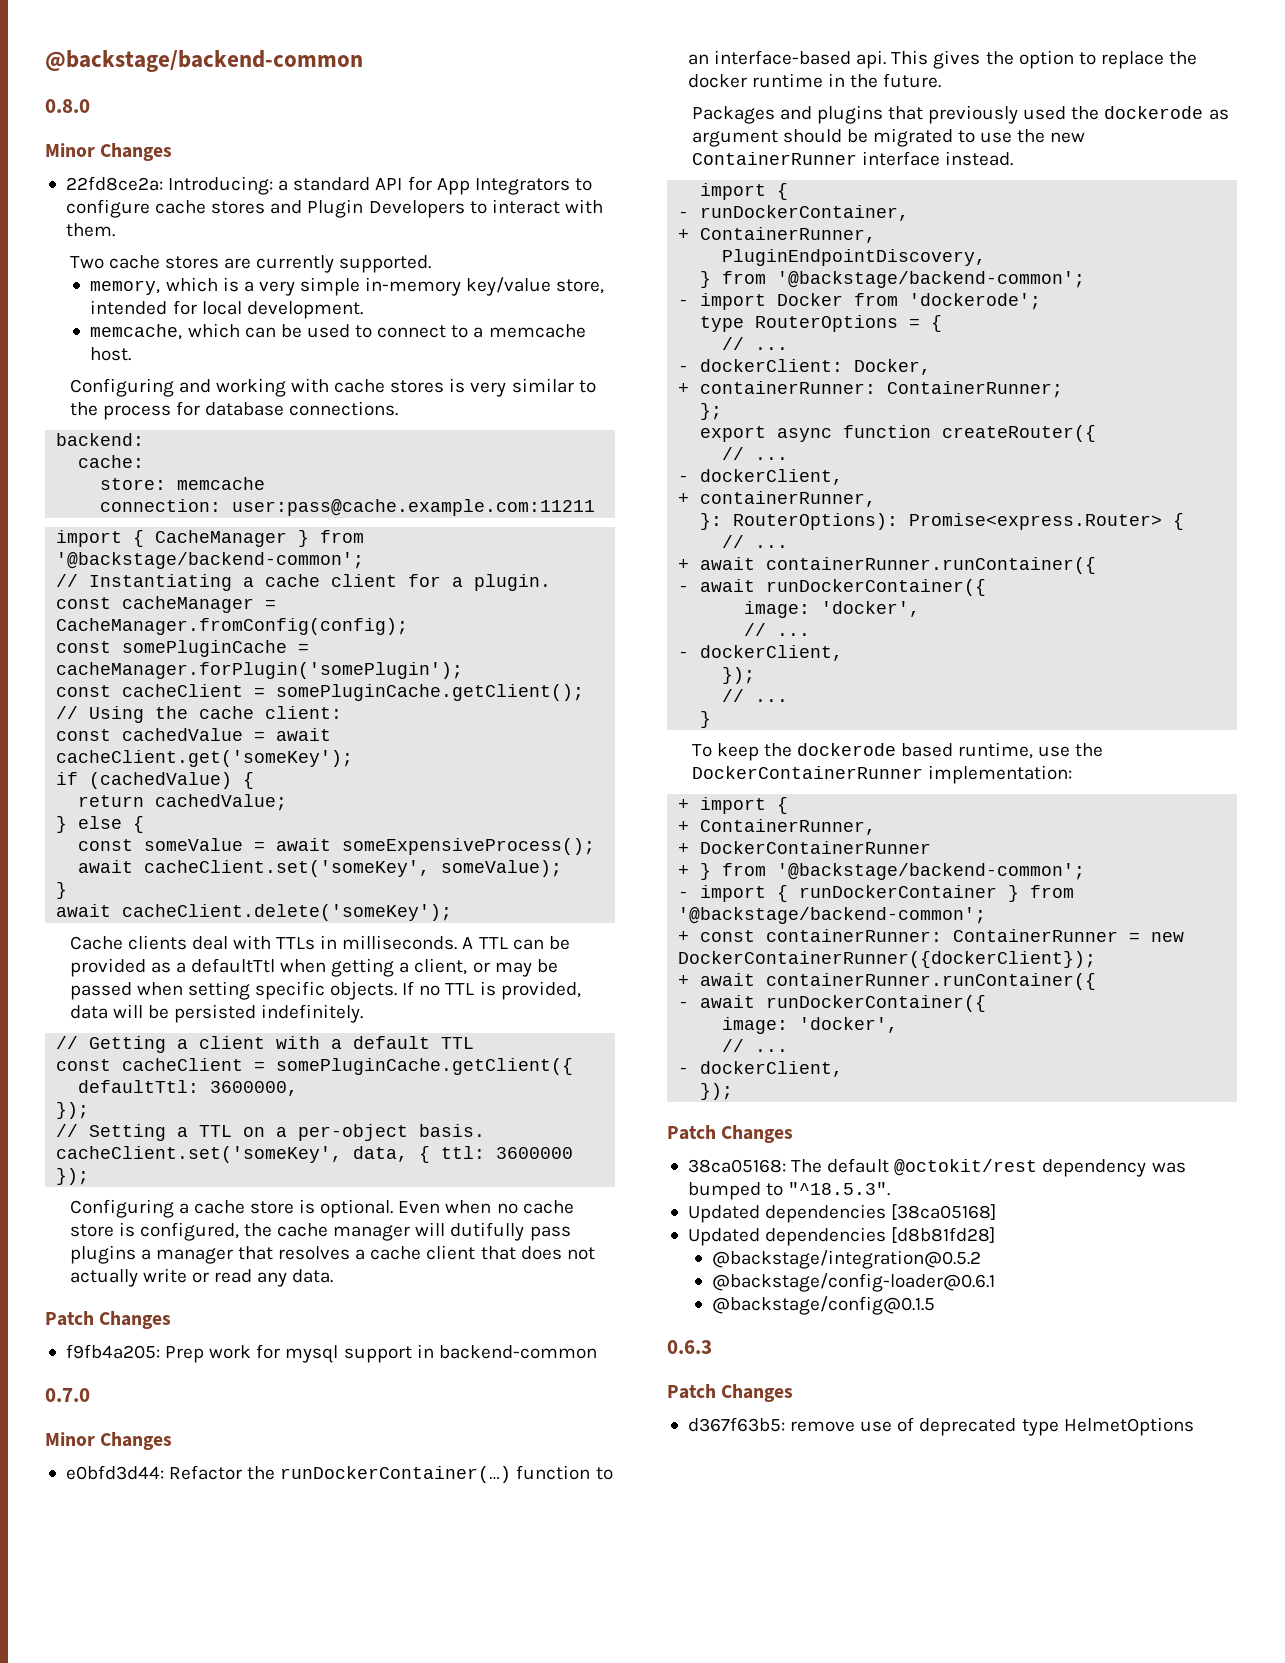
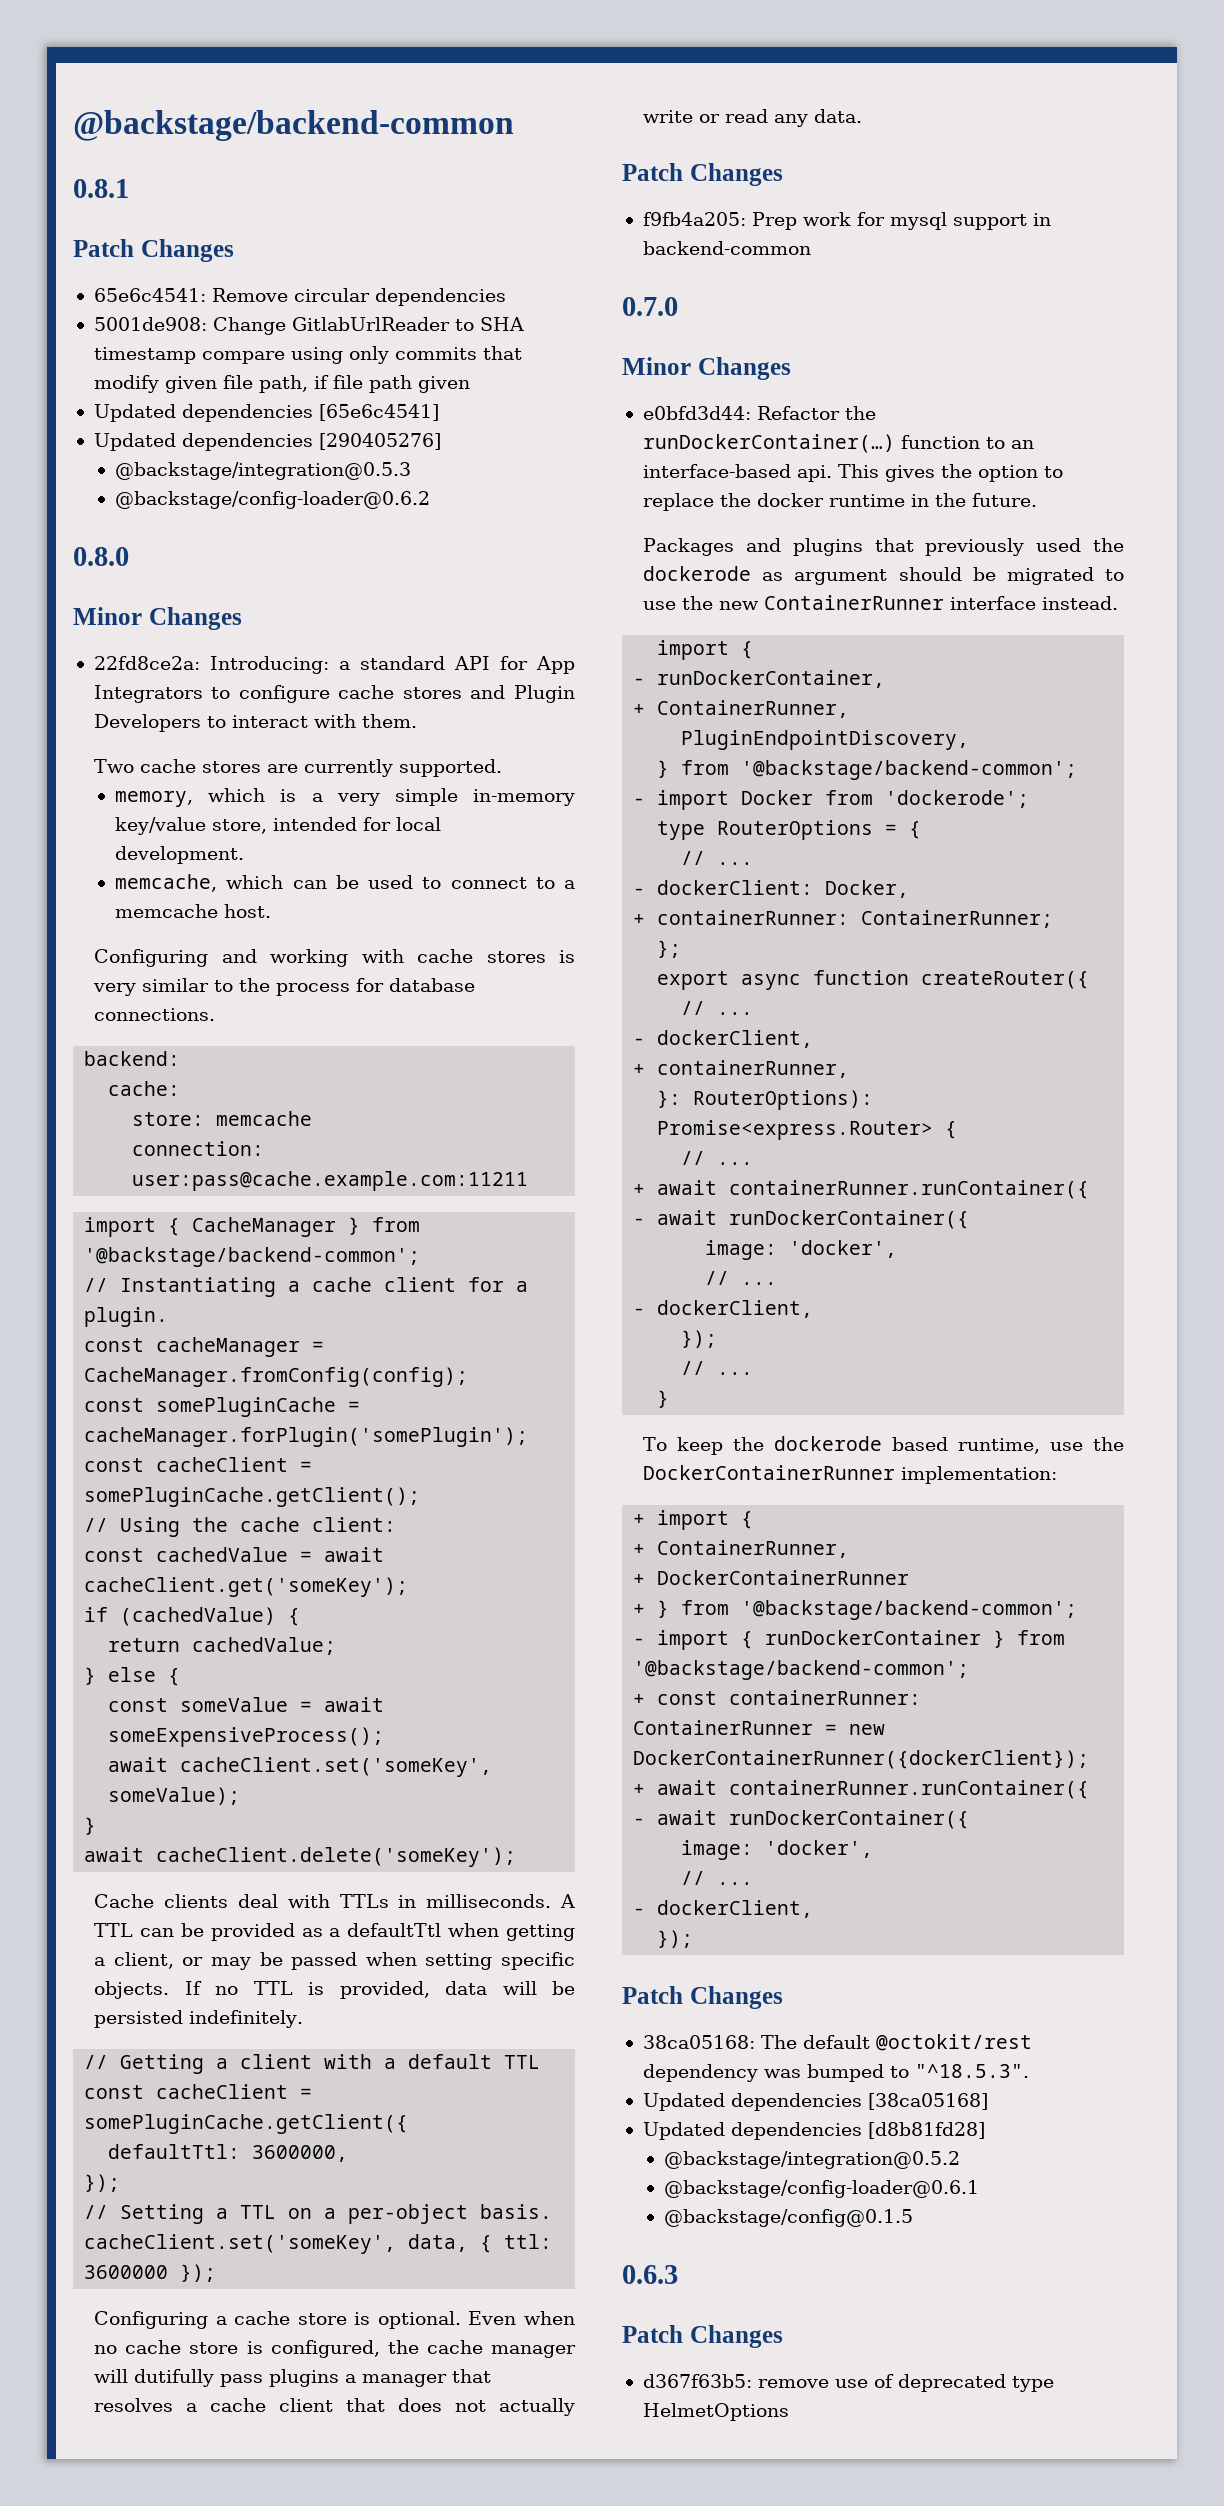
+ 0.8.1
+ Patch Changes
+ 65e6c4541: Remove circular dependencies
+ 5001de908: Change GitlabUrlReader to SHA timestamp compare using only commits that modify given file path, if file path given
+ Updated dependencies [65e6c4541]
+ Updated dependencies [290405276]
+ @backstage/integration@0.5.3
+ @backstage/config-loader@0.6.2

